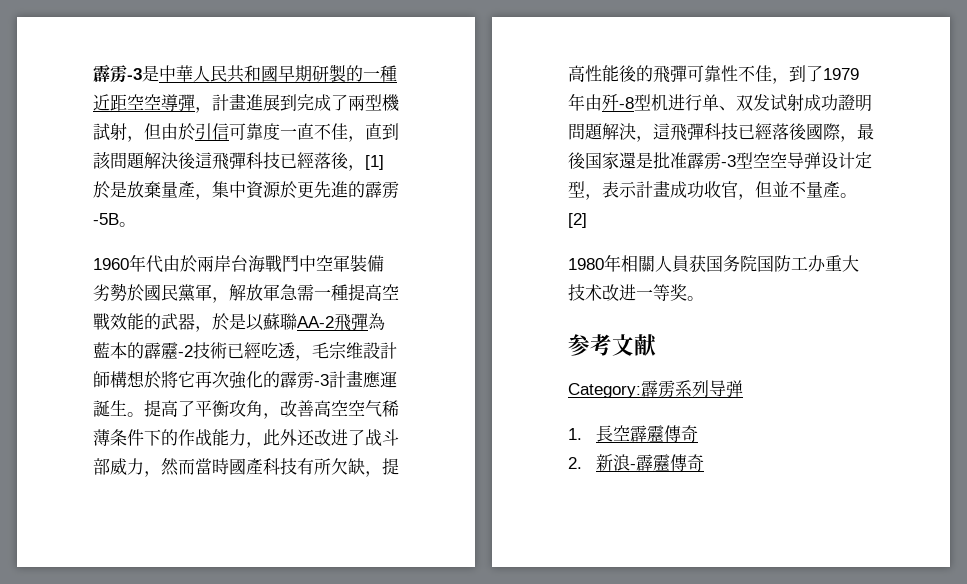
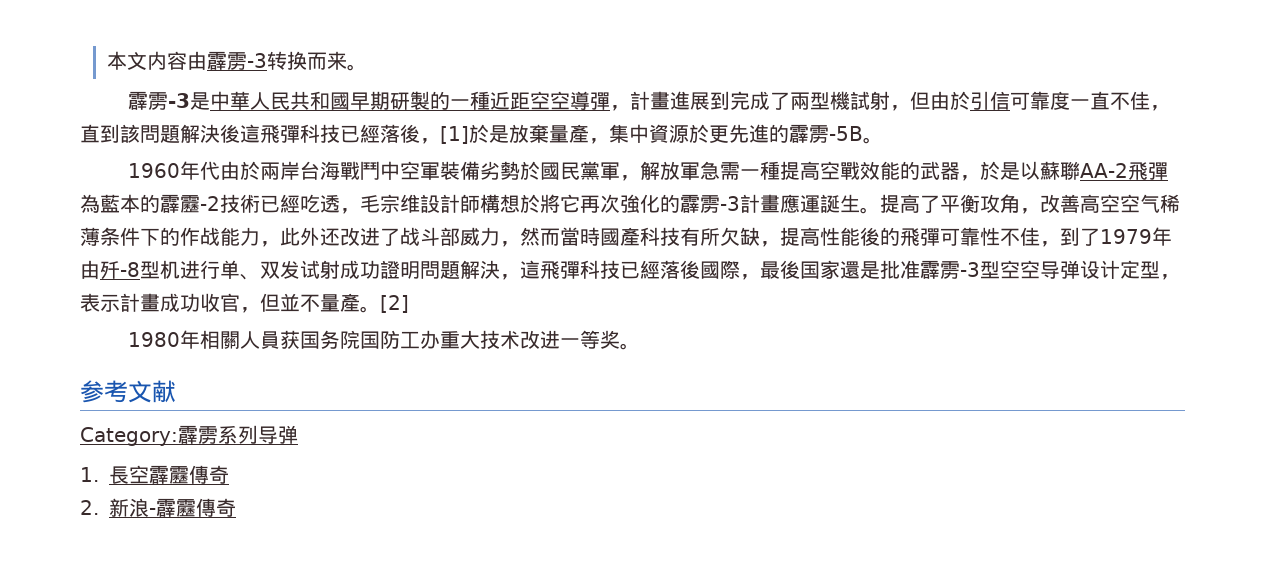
+ 本文内容由霹雳-3转换而来。

